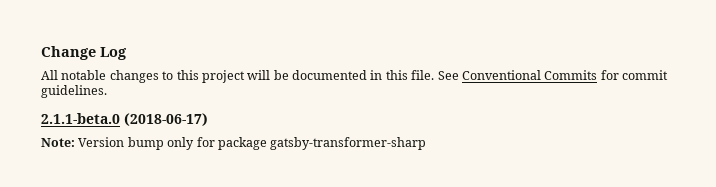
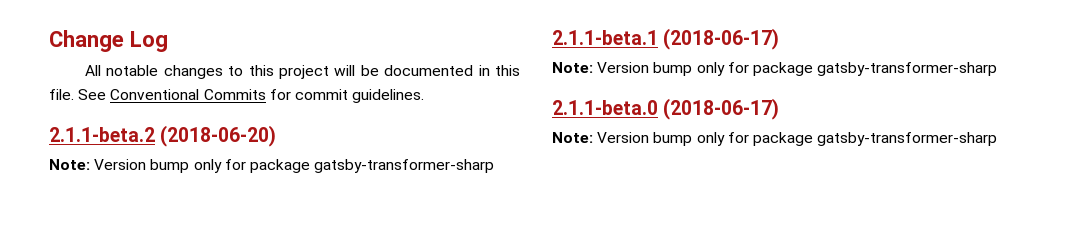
+ 2.1.1-beta.2 (2018-06-20)
+ Note: Version bump only for package gatsby-transformer-sharp
+ 2.1.1-beta.1 (2018-06-17)
+ Note: Version bump only for package gatsby-transformer-sharp

